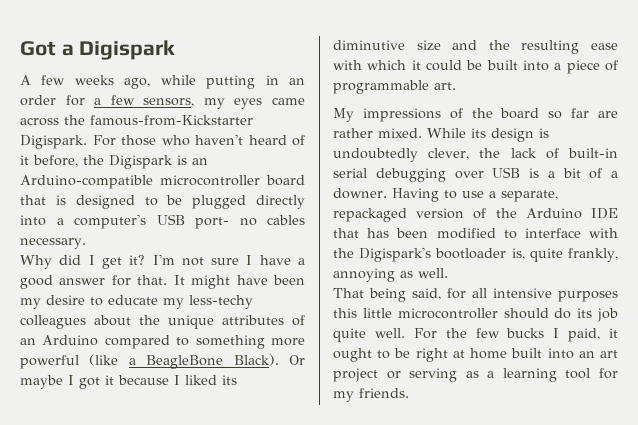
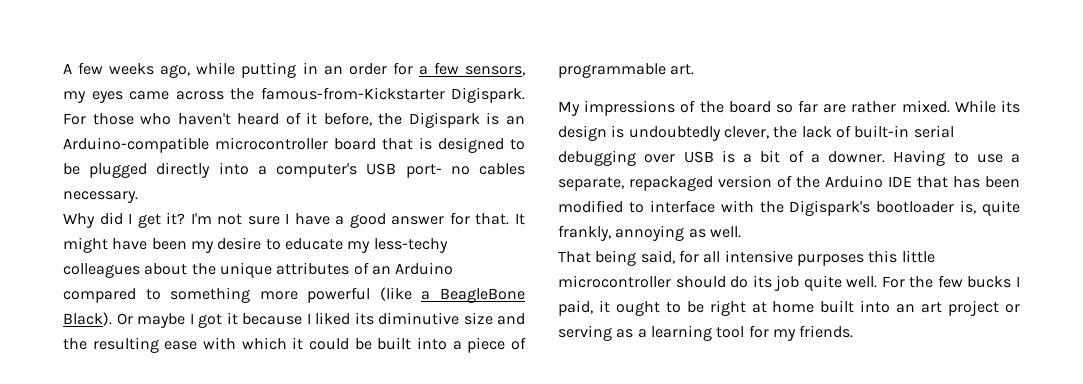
- Got a Digispark

